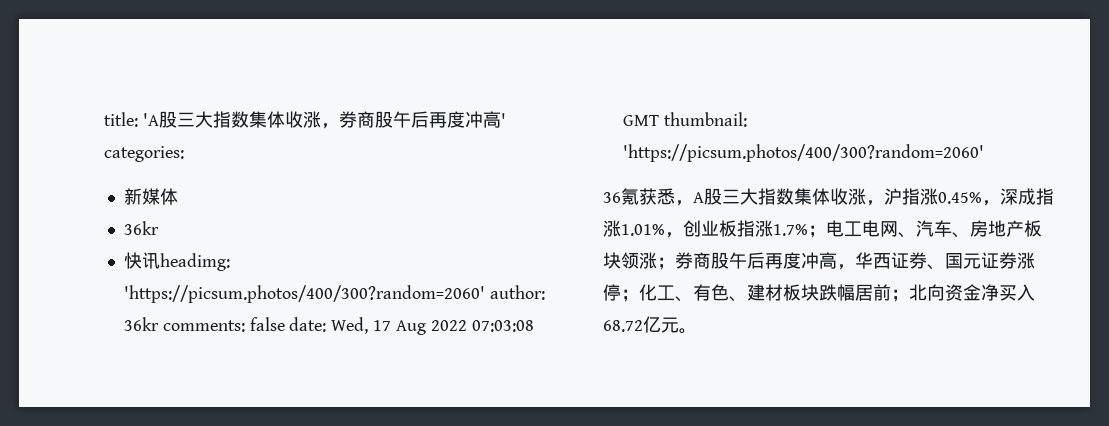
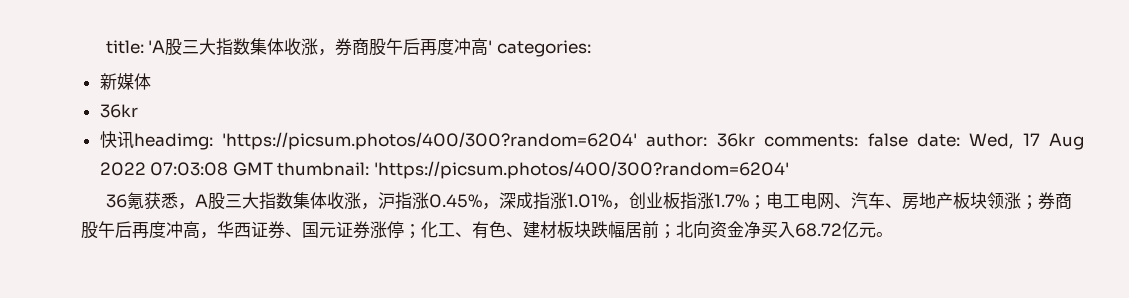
- 快讯headimg: 'https://picsum.photos/400/300?random=2060' author: 36kr comments: false date: Wed, 17 Aug 2022 07:03:08 GMT thumbnail: 'https://picsum.photos/400/300?random=2060'
+ 快讯headimg: 'https://picsum.photos/400/300?random=6204' author: 36kr comments: false date: Wed, 17 Aug 2022 07:03:08 GMT thumbnail: 'https://picsum.photos/400/300?random=6204'

